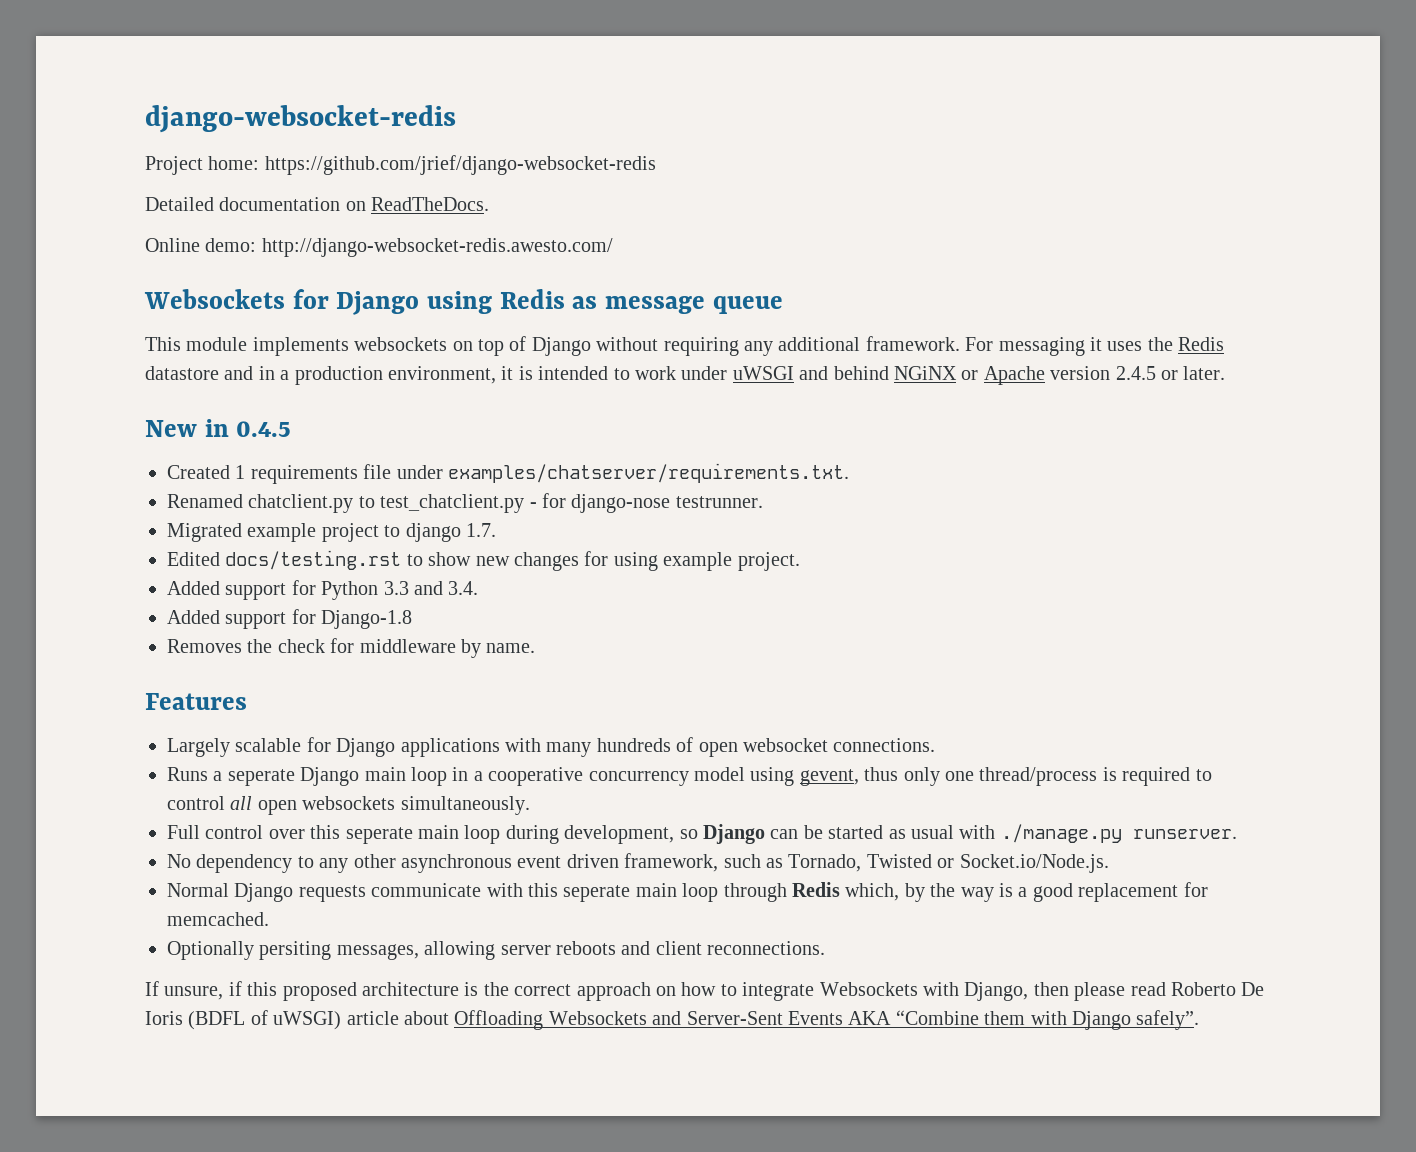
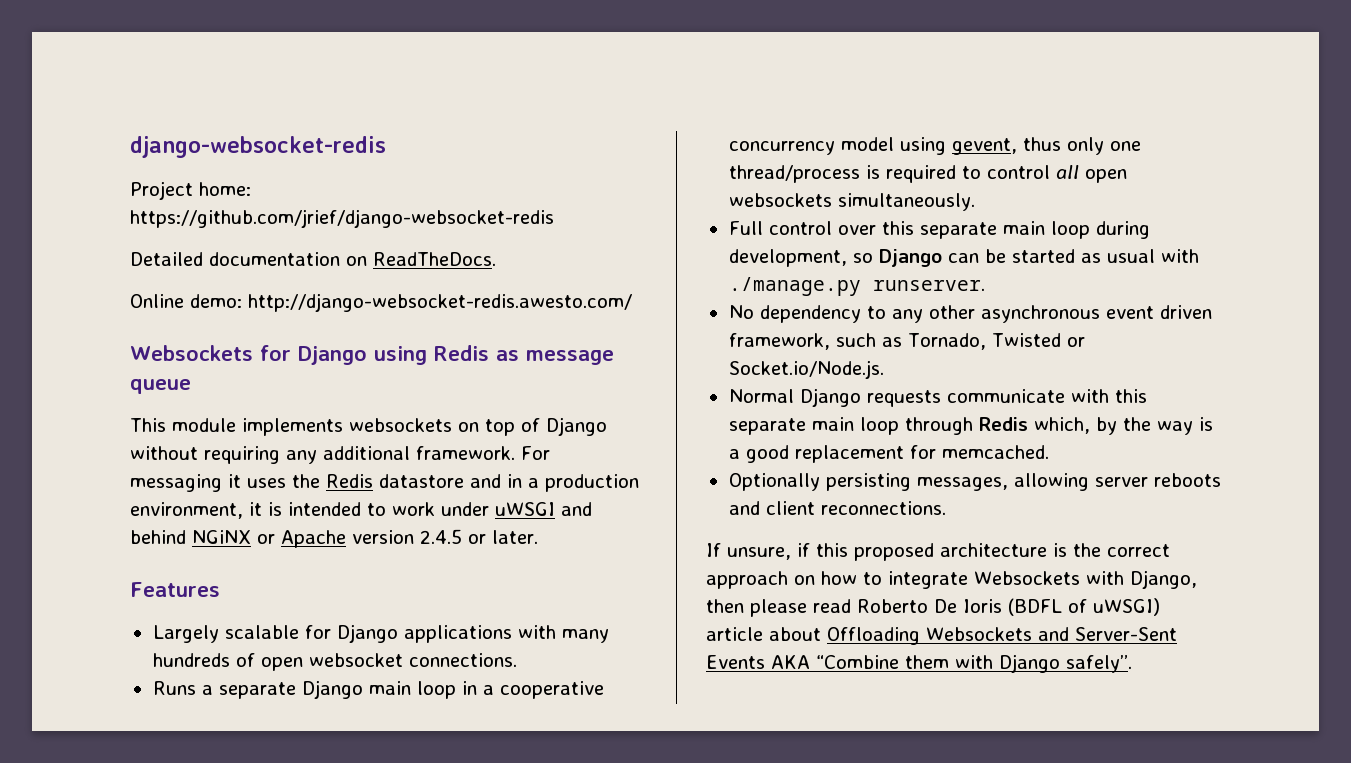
- New in 0.4.5
- Created 1 requirements file under examples/chatserver/requirements.txt.
- Renamed chatclient.py to test_chatclient.py - for django-nose testrunner.
- Migrated example project to django 1.7.
- Edited docs/testing.rst to show new changes for using example project.
- Added support for Python 3.3 and 3.4.
- Added support for Django-1.8
- Removes the check for middleware by name.
- Runs a seperate Django main loop in a cooperative concurrency model using gevent, thus only one thread/process is required to control all open websockets simultaneously.
+ Runs a separate Django main loop in a cooperative concurrency model using gevent, thus only one thread/process is required to control all open websockets simultaneously.
- Full control over this seperate main loop during development, so Django can be started as usual with ./manage.py runserver.
+ Full control over this separate main loop during development, so Django can be started as usual with ./manage.py runserver.
- Normal Django requests communicate with this seperate main loop through Redis which, by the way is a good replacement for memcached.
+ Normal Django requests communicate with this separate main loop through Redis which, by the way is a good replacement for memcached.
- Optionally persiting messages, allowing server reboots and client reconnections.
+ Optionally persisting messages, allowing server reboots and client reconnections.

